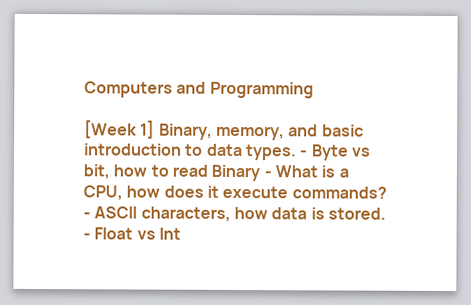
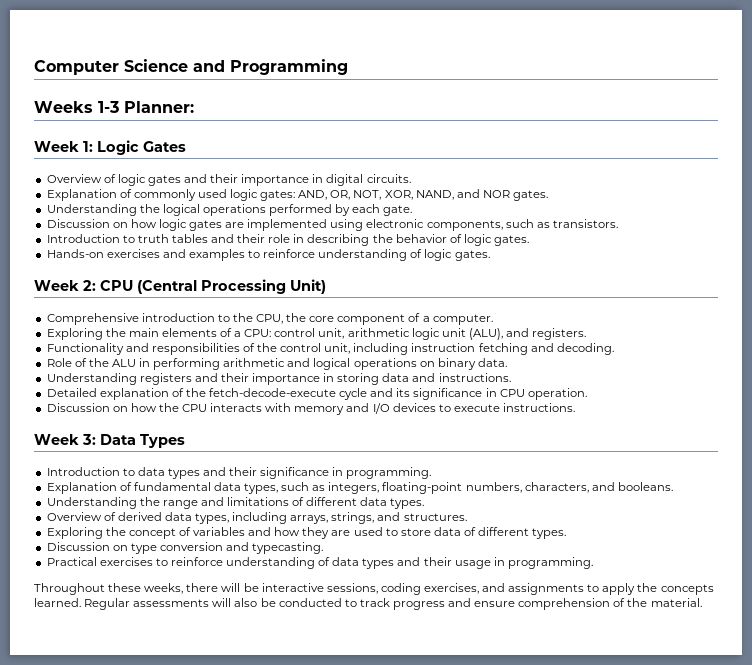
- Computers and Programming
+ Computer Science and Programming
- [Week 1] Binary, memory, and basic introduction to data types. - Byte vs bit, how to read Binary - What is a CPU, how does it execute commands? - ASCII characters, how data is stored. - Float vs Int
+ Weeks 1-3 Planner:
+ Week 1: Logic Gates
+ Overview of logic gates and their importance in digital circuits.
+ Explanation of commonly used logic gates: AND, OR, NOT, XOR, NAND, and NOR gates.
+ Understanding the logical operations performed by each gate.
+ Discussion on how logic gates are implemented using electronic components, such as transistors.
+ Introduction to truth tables and their role in describing the behavior of logic gates.
+ Hands-on exercises and examples to reinforce understanding of logic gates.
+ Week 2: CPU (Central Processing Unit)
+ Comprehensive introduction to the CPU, the core component of a computer.
+ Exploring the main elements of a CPU: control unit, arithmetic logic unit (ALU), and registers.
+ Functionality and responsibilities of the control unit, including instruction fetching and decoding.
+ Role of the ALU in performing arithmetic and logical operations on binary data.
+ Understanding registers and their importance in storing data and instructions.
+ Detailed explanation of the fetch-decode-execute cycle and its significance in CPU operation.
+ Discussion on how the CPU interacts with memory and I/O devices to execute instructions.
+ Week 3: Data Types
+ Introduction to data types and their significance in programming.
+ Explanation of fundamental data types, such as integers, floating-point numbers, characters, and booleans.
+ Understanding the range and limitations of different data types.
+ Overview of derived data types, including arrays, strings, and structures.
+ Exploring the concept of variables and how they are used to store data of different types.
+ Discussion on type conversion and typecasting.
+ Practical exercises to reinforce understanding of data types and their usage in programming.
+ Throughout these weeks, there will be interactive sessions, coding exercises, and assignments to apply the concepts learned. Regular assessments will also be conducted to track progress and ensure comprehension of the material.

